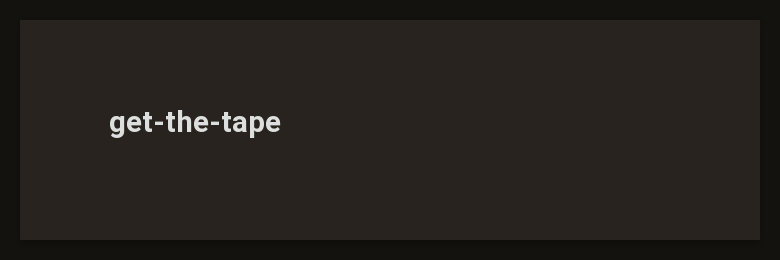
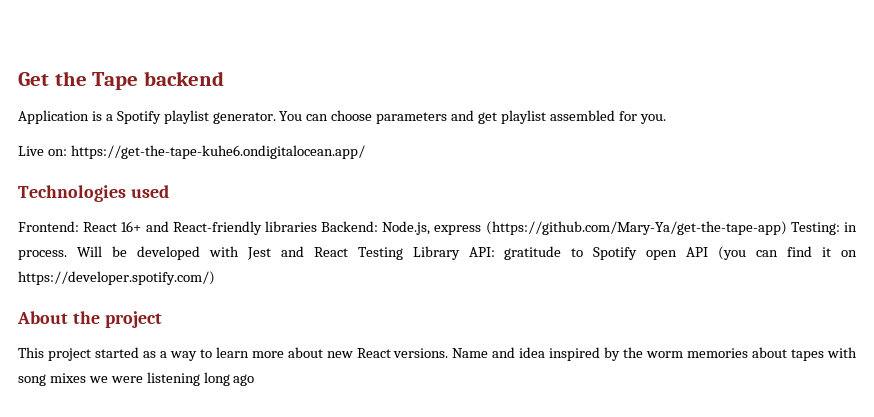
- get-the-tape
+ Get the Tape backend
+ Application is a Spotify playlist generator. You can choose parameters and get playlist assembled for you.
+ Live on: https://get-the-tape-kuhe6.ondigitalocean.app/
+ Technologies used
+ Frontend: React 16+ and React-friendly libraries Backend: Node.js, express (https://github.com/Mary-Ya/get-the-tape-app) Testing: in process. Will be developed with Jest and React Testing Library API: gratitude to Spotify open API (you can find it on https://developer.spotify.com/)
+ About the project
+ This project started as a way to learn more about new React versions. Name and idea inspired by the worm memories about tapes with song mixes we were listening long ago

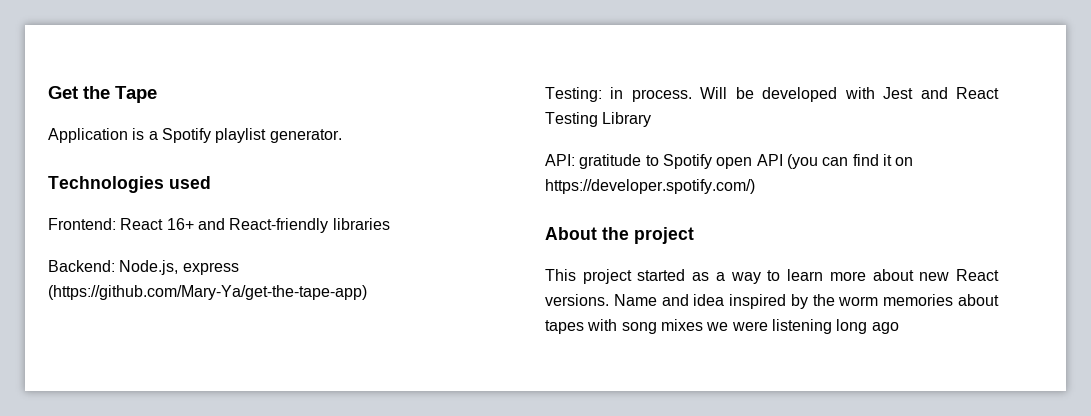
- Get the Tape backend
+ Get the Tape
- You can choose parameters and get playlist assembled for you.
- Live on: https://get-the-tape-kuhe6.ondigitalocean.app/
- Frontend: React 16+ and React-friendly libraries Backend: Node.js, express (https://github.com/Mary-Ya/get-the-tape-app) Testing: in process.
+ Frontend: React 16+ and React-friendly libraries
+ Backend: Node.js, express (https://github.com/Mary-Ya/get-the-tape-app)
+ Testing: in process.
- Will be developed with Jest and React Testing Library API: gratitude to Spotify open API (you can find it on https://developer.spotify.com/)
+ Will be developed with Jest and React Testing Library
+ API: gratitude to Spotify open API (you can find it on https://developer.spotify.com/)

